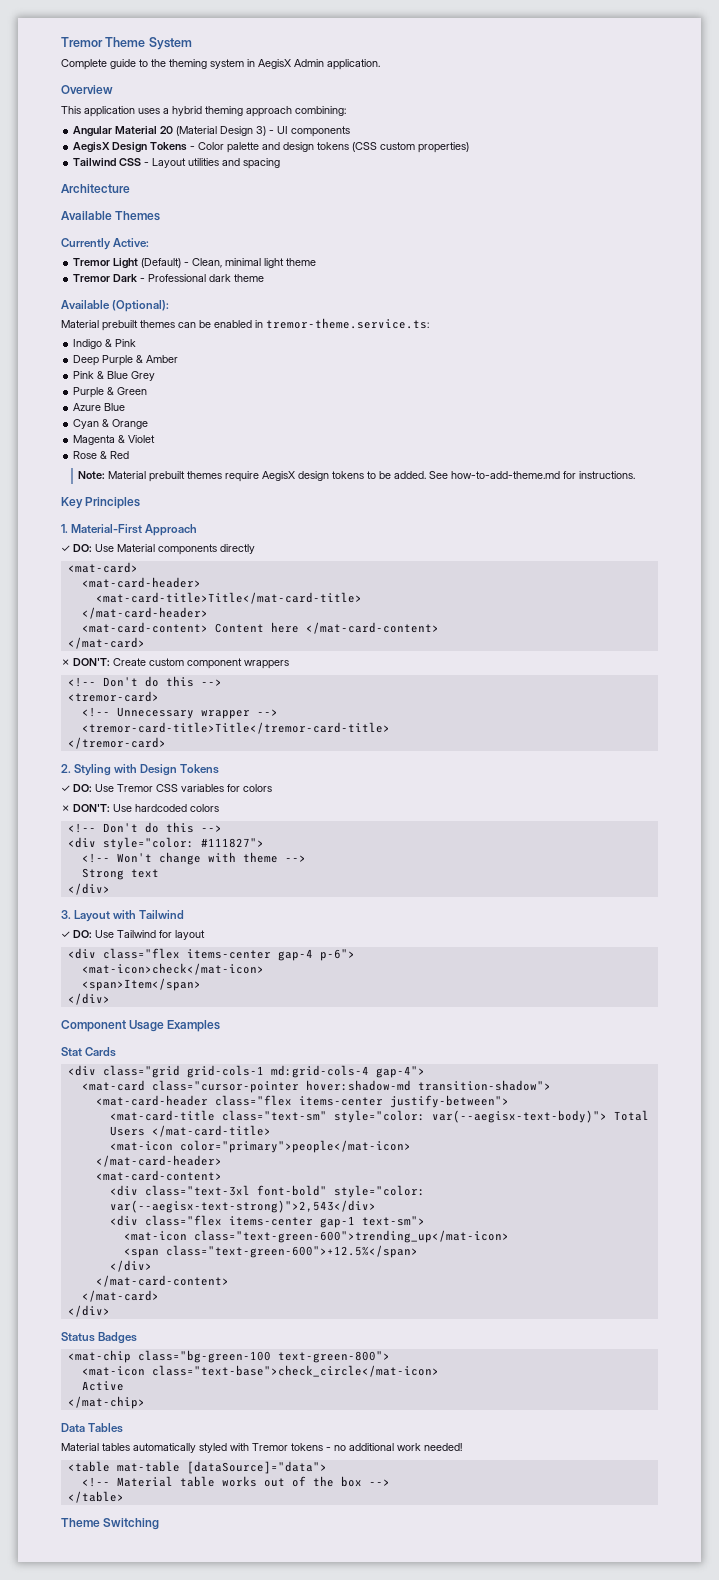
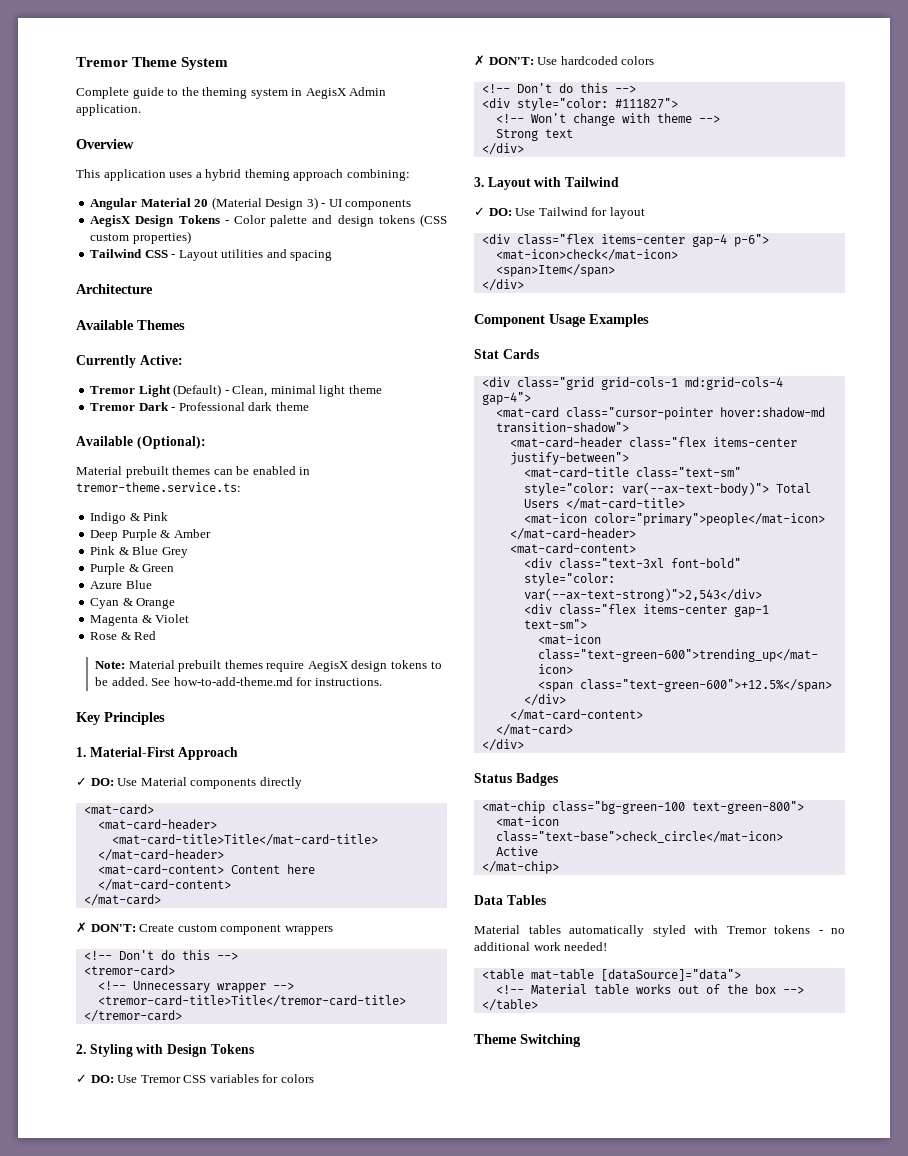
- <mat-card-title class="text-sm" style="color: var(--aegisx-text-body)"> Total Users </mat-card-title>
+ <mat-card-title class="text-sm" style="color: var(--ax-text-body)"> Total Users </mat-card-title>
- <div class="text-3xl font-bold" style="color: var(--aegisx-text-strong)">2,543</div>
+ <div class="text-3xl font-bold" style="color: var(--ax-text-strong)">2,543</div>

